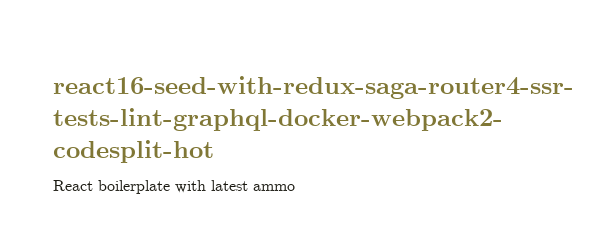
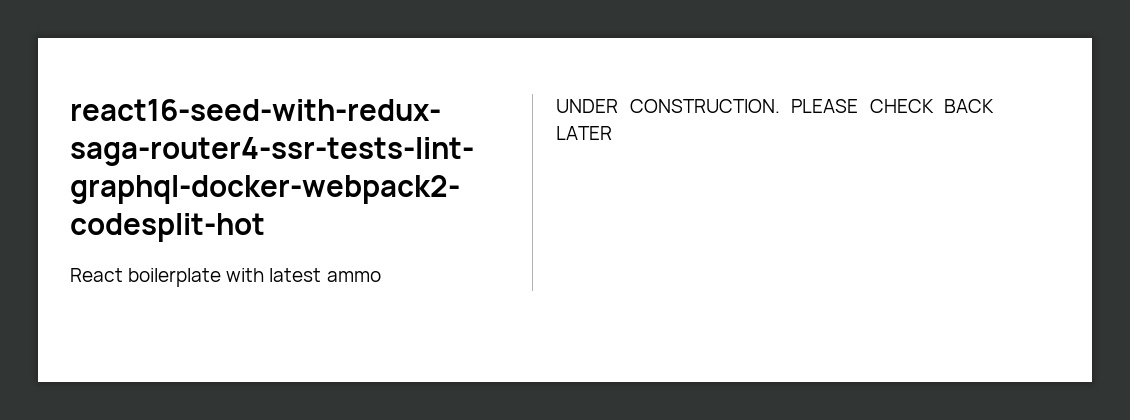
+ UNDER CONSTRUCTION. PLEASE CHECK BACK LATER

